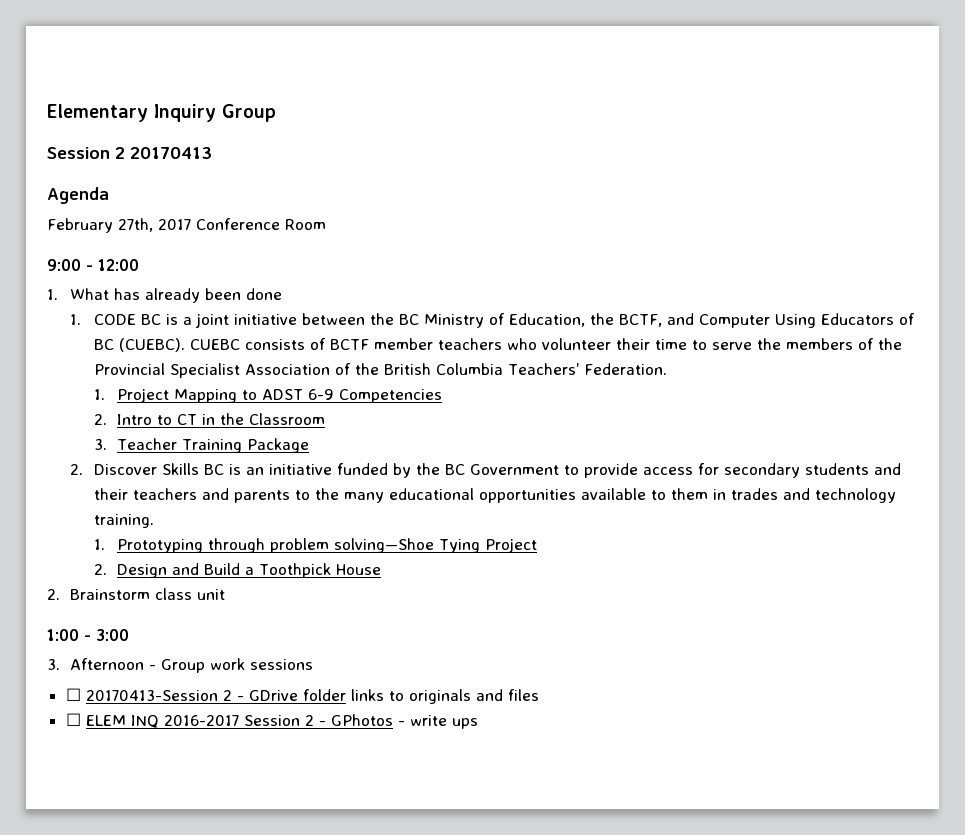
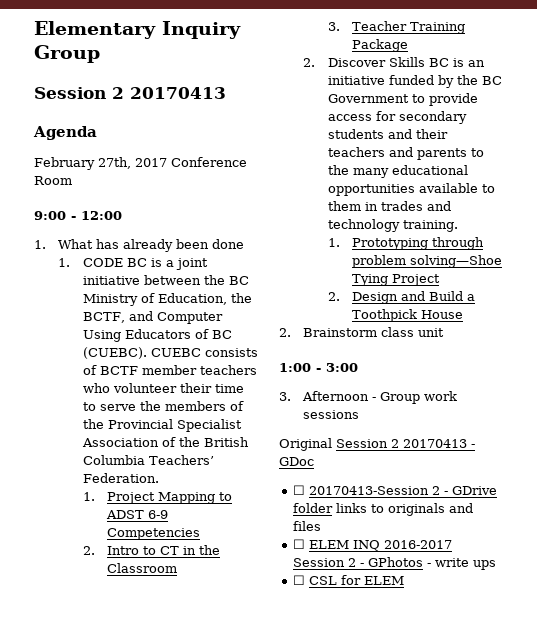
+ Original Session 2 20170413 - GDoc
+ ☐ CSL for ELEM

